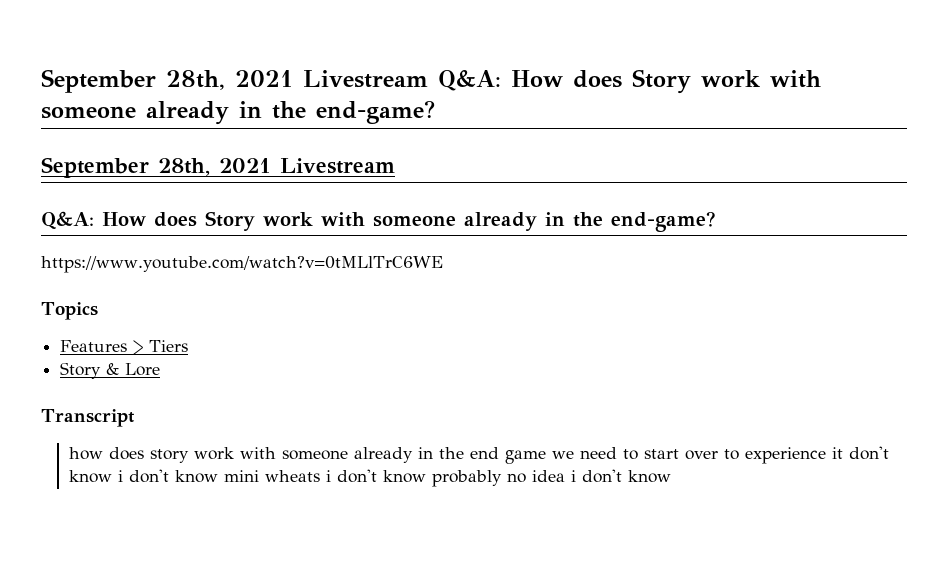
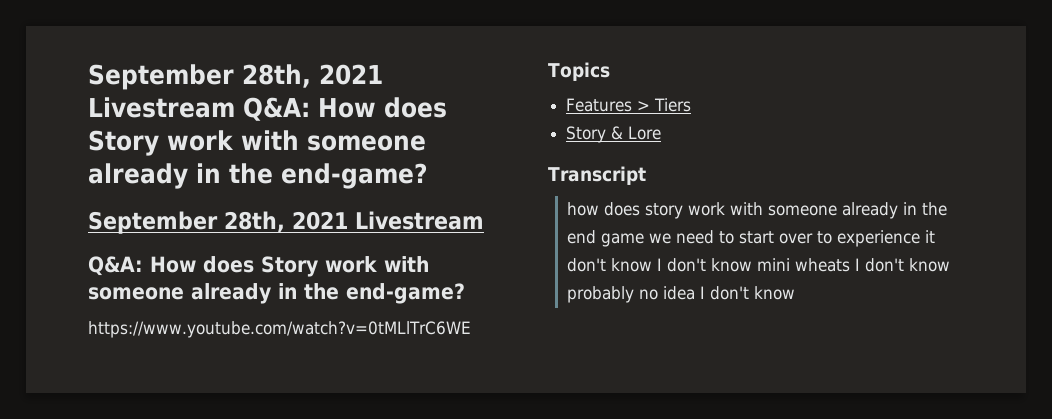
- how does story work with someone already in the end game we need to start over to experience it don't know i don't know mini wheats i don't know probably no idea i don't know
+ how does story work with someone already in the end game we need to start over to experience it don't know I don't know mini wheats I don't know probably no idea I don't know

